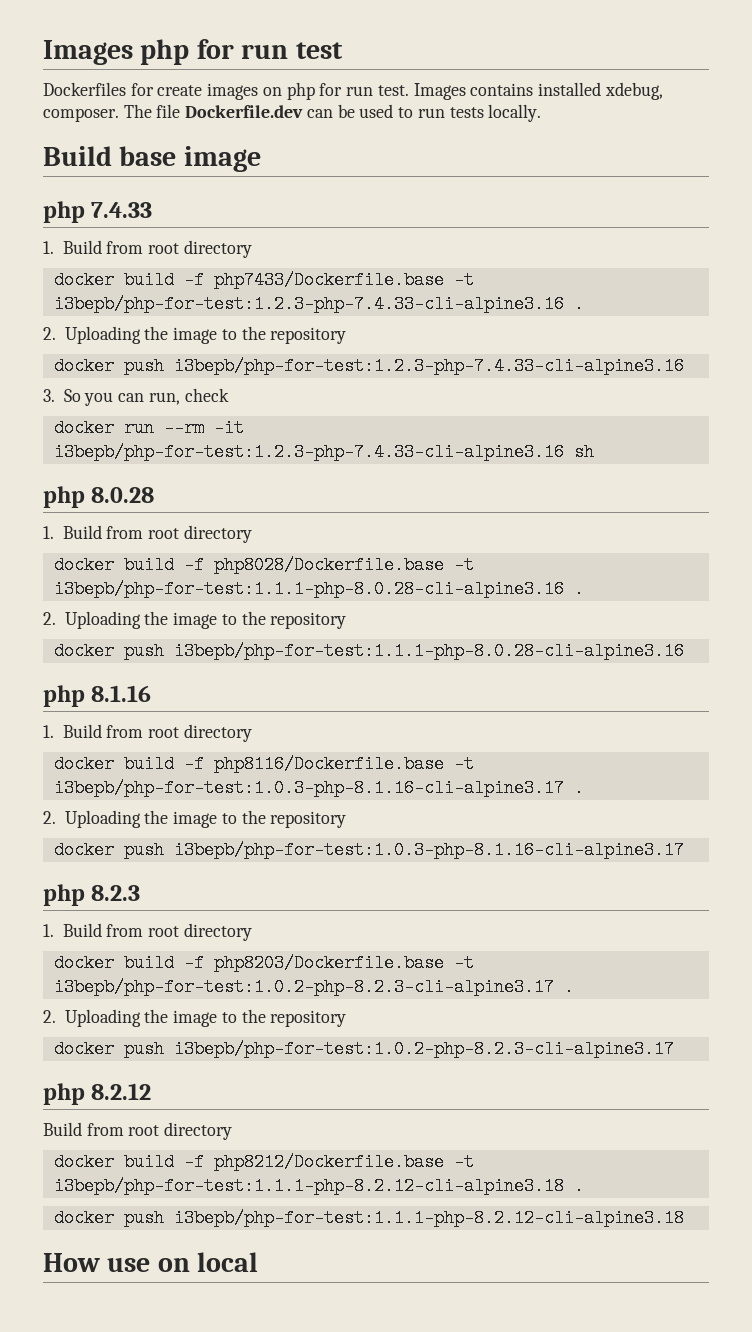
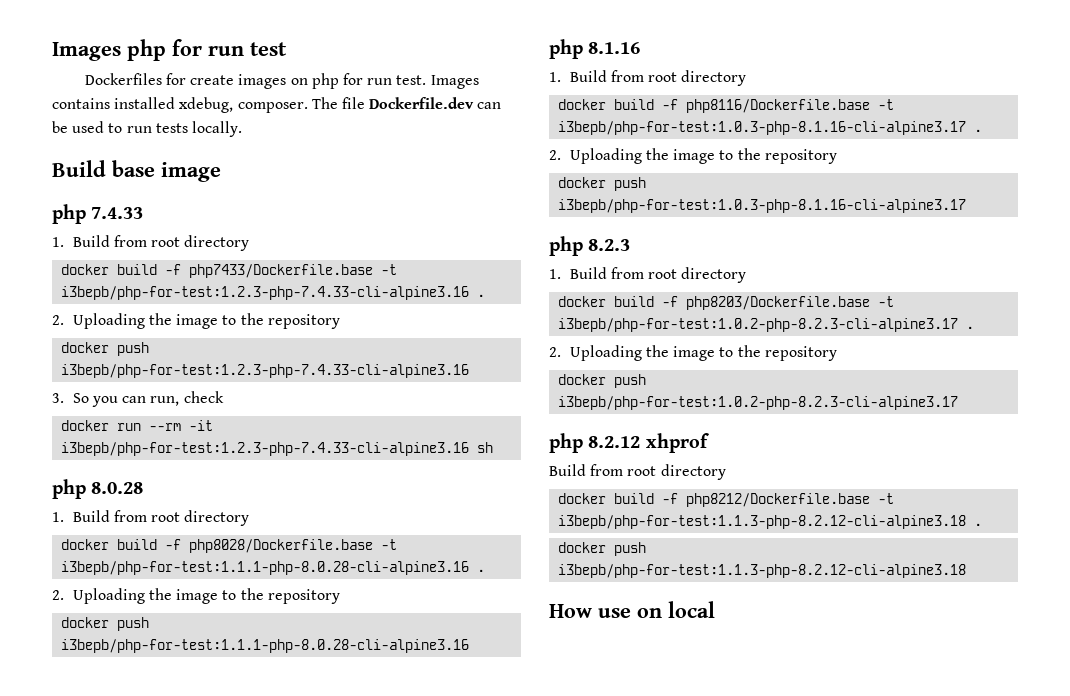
- php 8.2.12
+ php 8.2.12 xhprof
- docker build -f php8212/Dockerfile.base -t i3bepb/php-for-test:1.1.1-php-8.2.12-cli-alpine3.18 .
+ docker build -f php8212/Dockerfile.base -t i3bepb/php-for-test:1.1.3-php-8.2.12-cli-alpine3.18 .
- docker push i3bepb/php-for-test:1.1.1-php-8.2.12-cli-alpine3.18
+ docker push i3bepb/php-for-test:1.1.3-php-8.2.12-cli-alpine3.18

